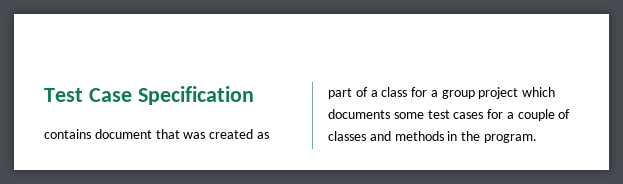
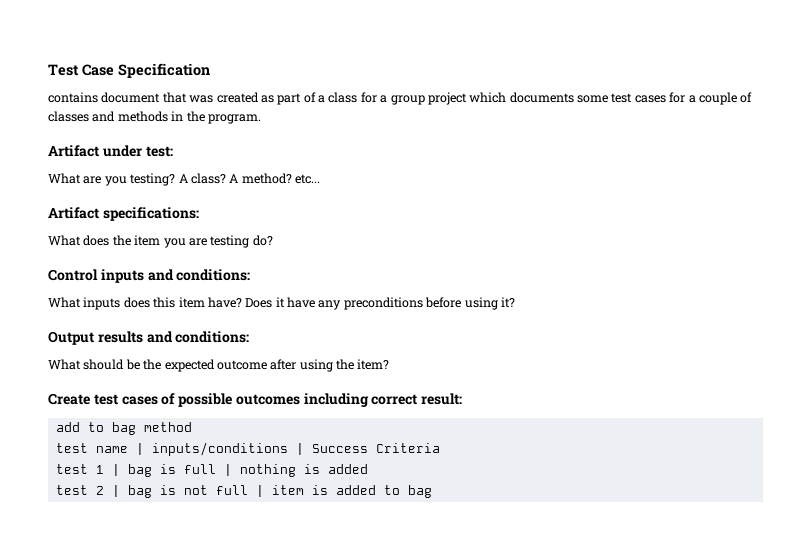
+ Artifact under test:
+ What are you testing? A class? A method? etc...
+ Artifact specifications:
+ What does the item you are testing do?
+ Control inputs and conditions:
+ What inputs does this item have? Does it have any preconditions before using it?
+ Output results and conditions:
+ What should be the expected outcome after using the item?
+ Create test cases of possible outcomes including correct result:
+ add to bag method
+ test name | inputs/conditions | Success Criteria
+ test 1 | bag is full | nothing is added
+ test 2 | bag is not full | item is added to bag

